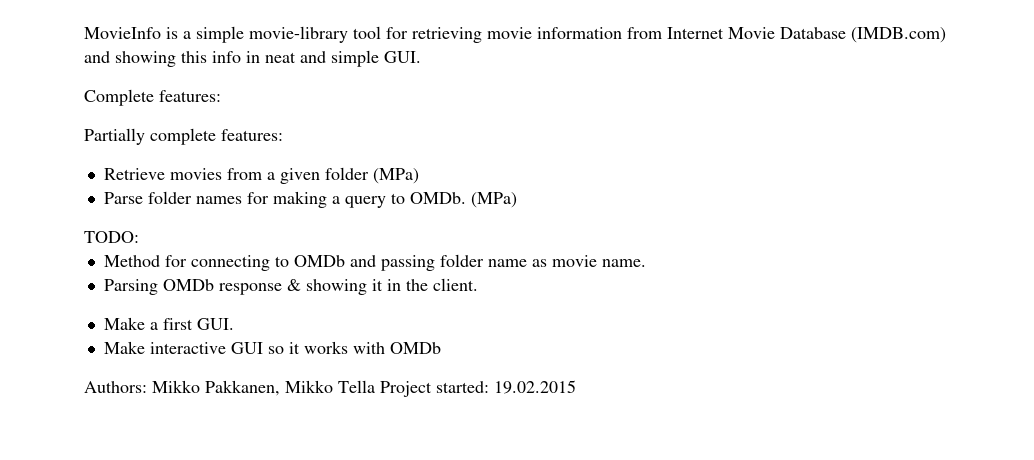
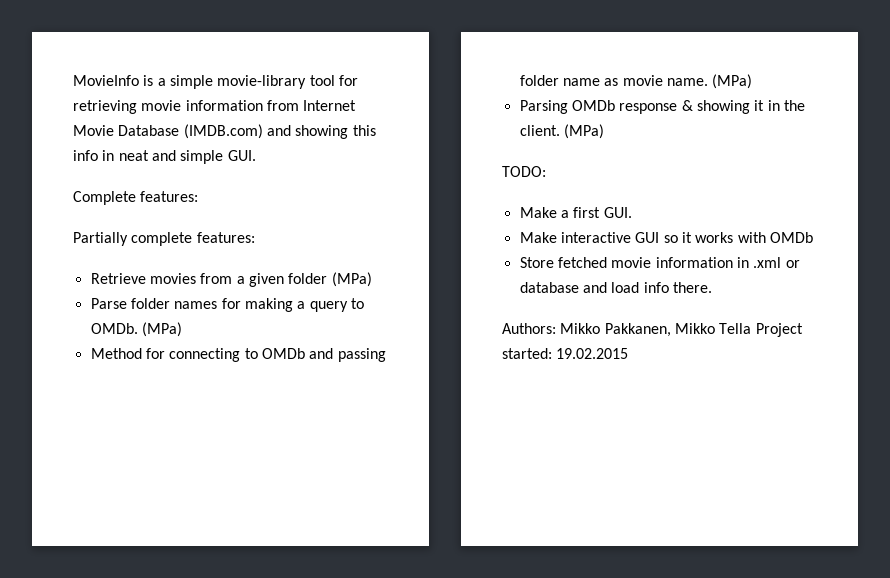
- TODO:
- Method for connecting to OMDb and passing folder name as movie name.
+ Method for connecting to OMDb and passing folder name as movie name. (MPa)
- Parsing OMDb response & showing it in the client.
+ Parsing OMDb response & showing it in the client. (MPa)
+ TODO:
+ Store fetched movie information in .xml or database and load info there.

